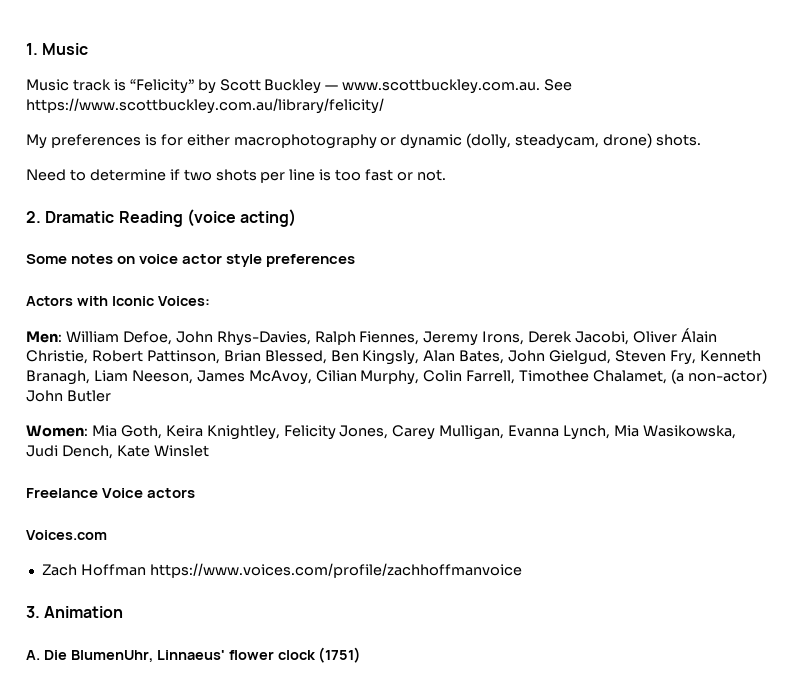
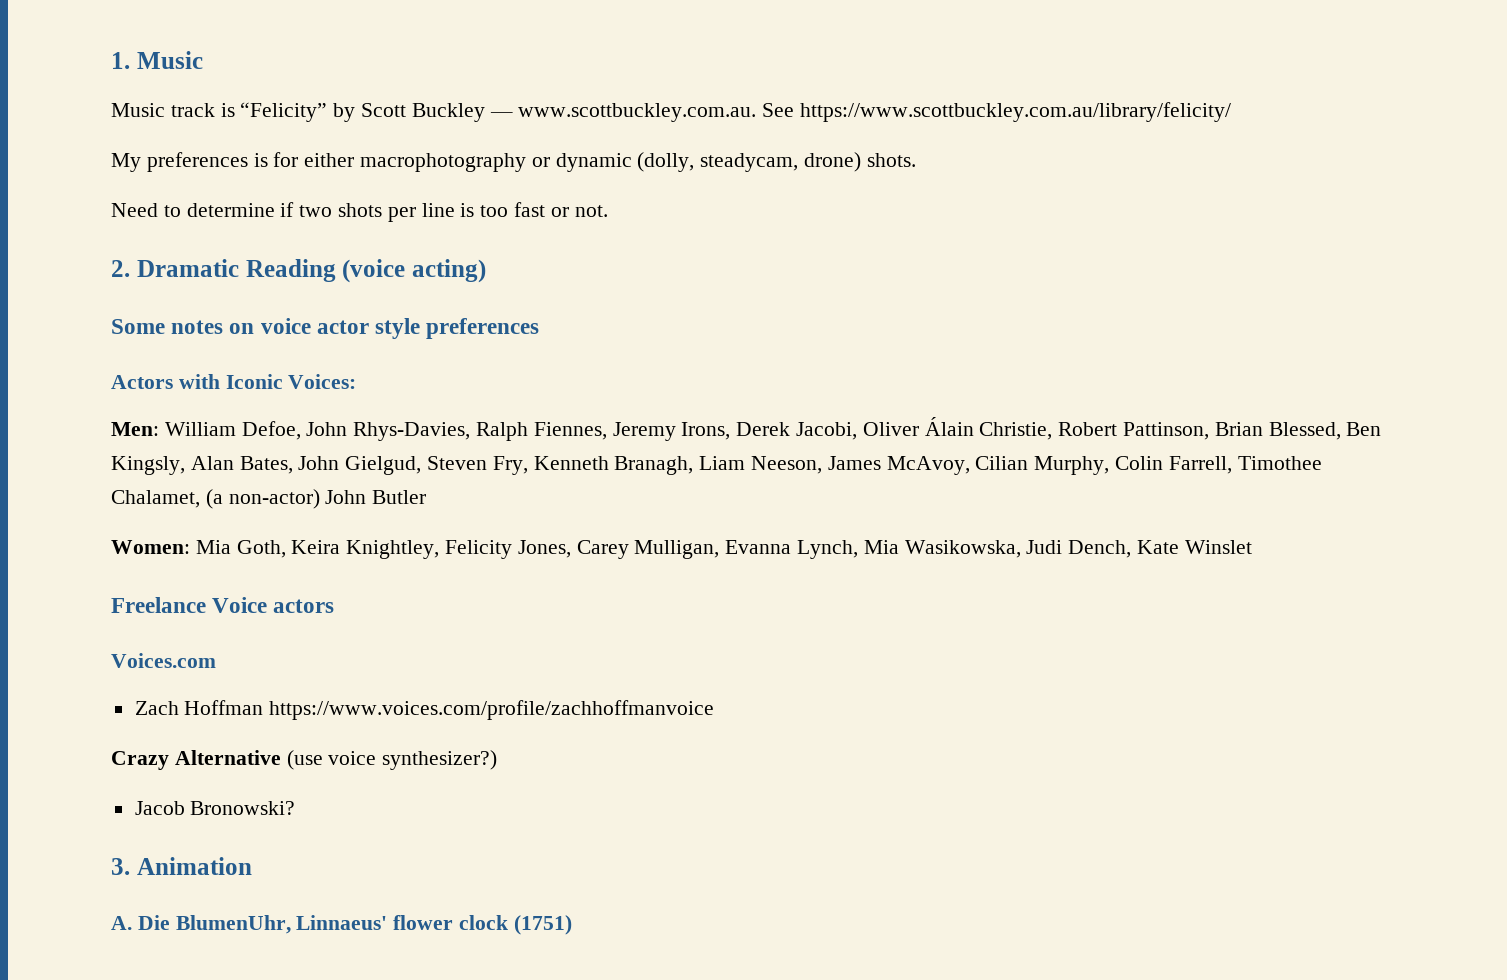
+ Crazy Alternative (use voice synthesizer?)
+ Jacob Bronowski?

